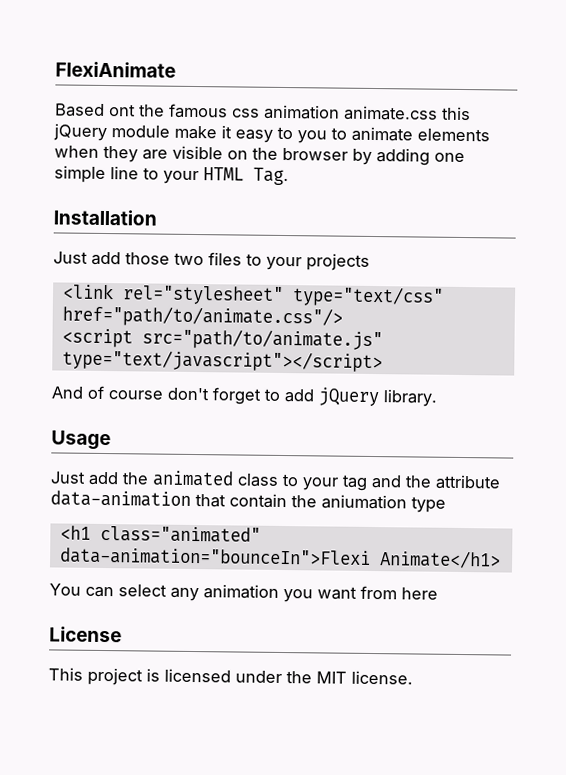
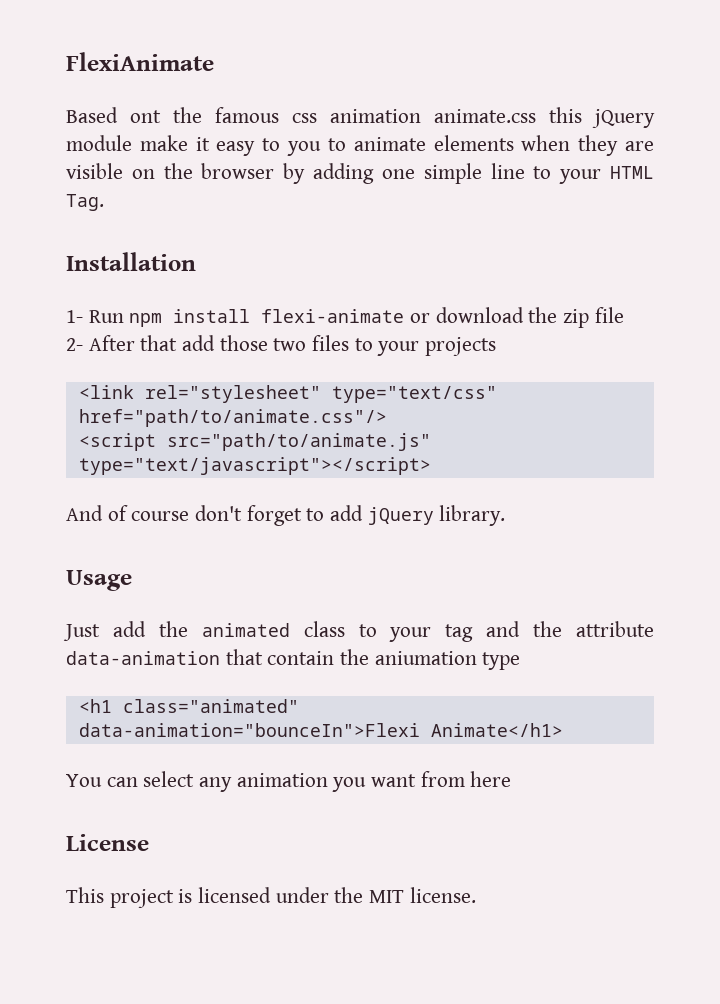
- Just add those two files to your projects
+ 1- Run npm install flexi-animate or download the zip file
+ 2- After that add those two files to your projects

